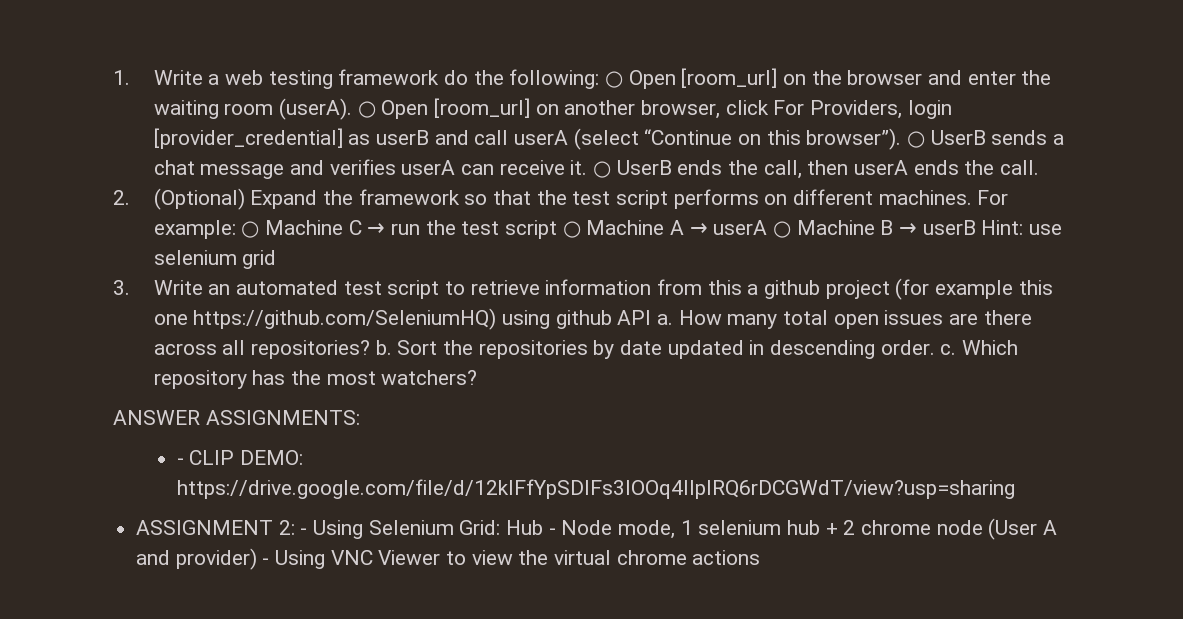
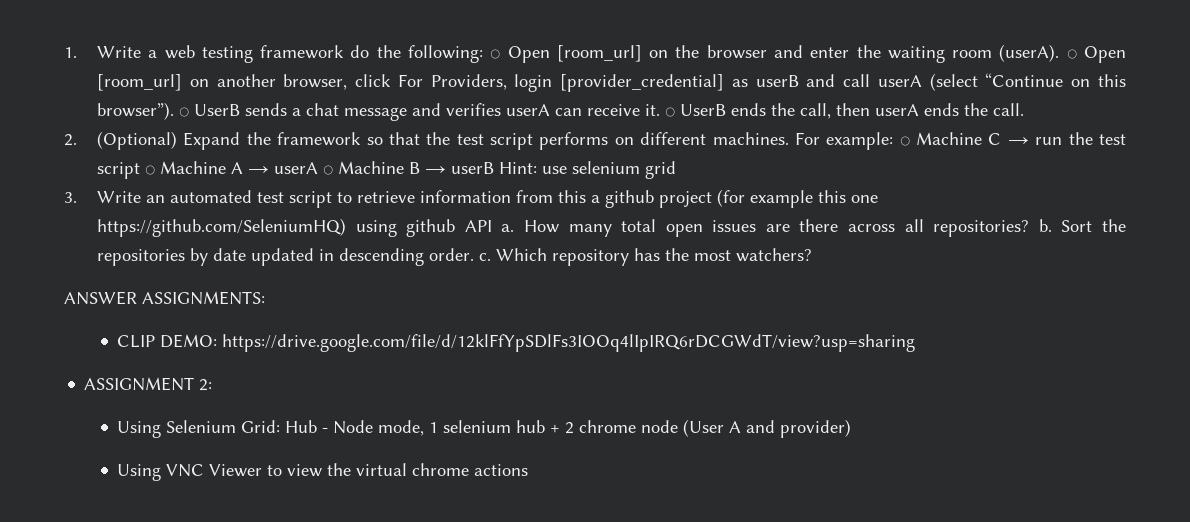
- - CLIP DEMO: https://drive.google.com/file/d/12klFfYpSDlFs3IOOq4lIpIRQ6rDCGWdT/view?usp=sharing
+ CLIP DEMO: https://drive.google.com/file/d/12klFfYpSDlFs3IOOq4lIpIRQ6rDCGWdT/view?usp=sharing
- ASSIGNMENT 2: - Using Selenium Grid: Hub - Node mode, 1 selenium hub + 2 chrome node (User A and provider) - Using VNC Viewer to view the virtual chrome actions
+ ASSIGNMENT 2:
+ Using Selenium Grid: Hub - Node mode, 1 selenium hub + 2 chrome node (User A and provider)
+ Using VNC Viewer to view the virtual chrome actions

